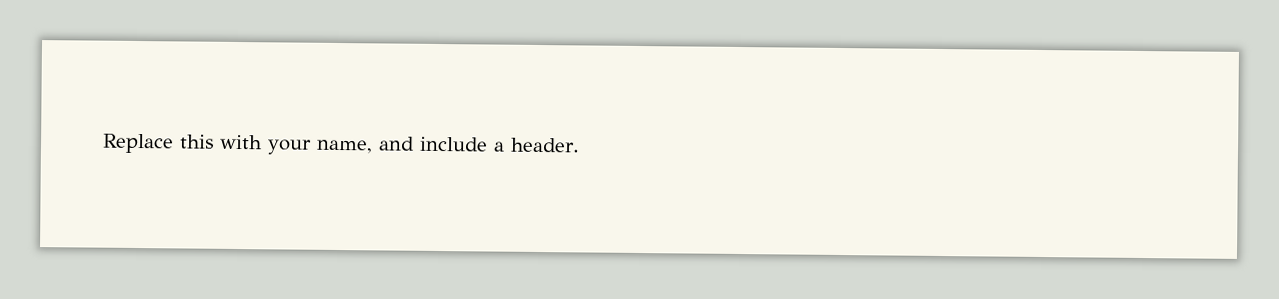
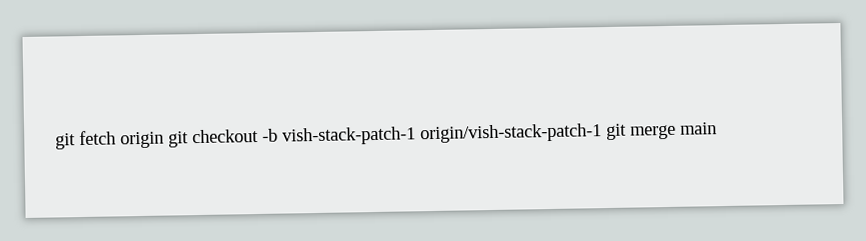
- Replace this with your name, and include a header.
+ git fetch origin git checkout -b vish-stack-patch-1 origin/vish-stack-patch-1 git merge main

